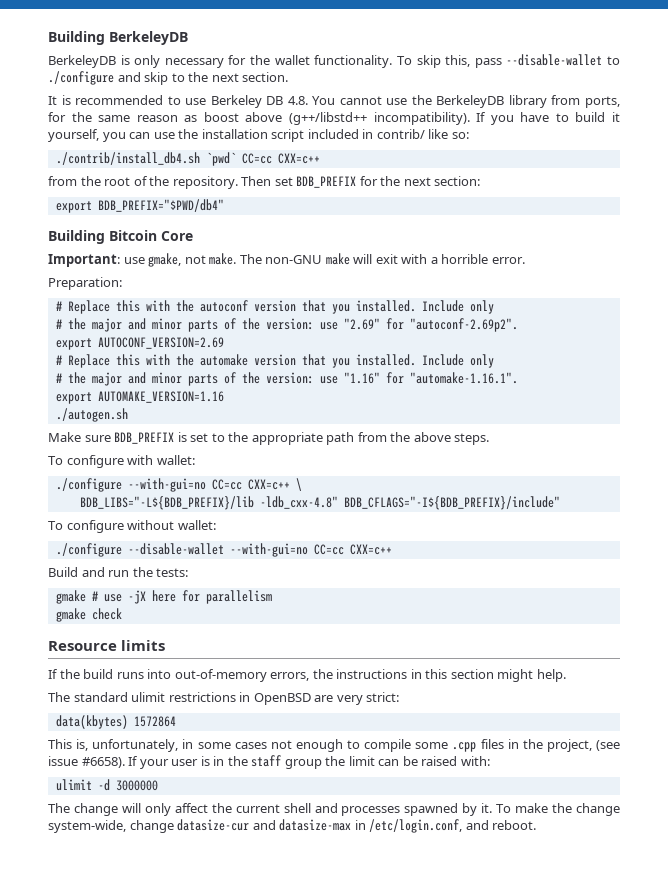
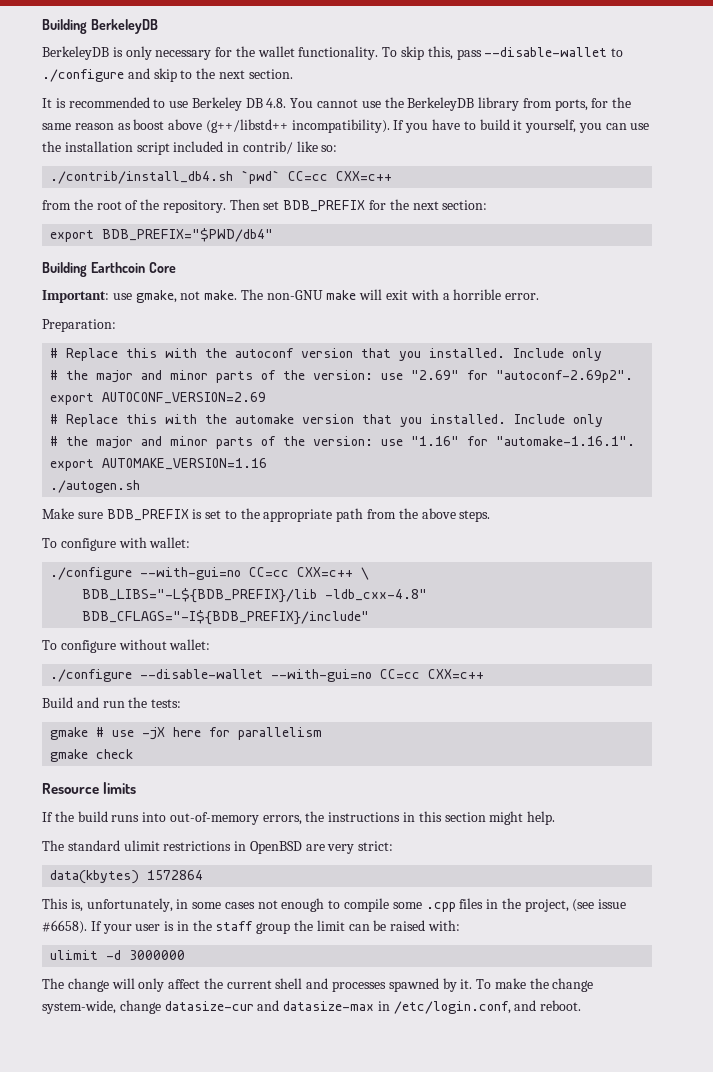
- Building Bitcoin Core
+ Building Earthcoin Core

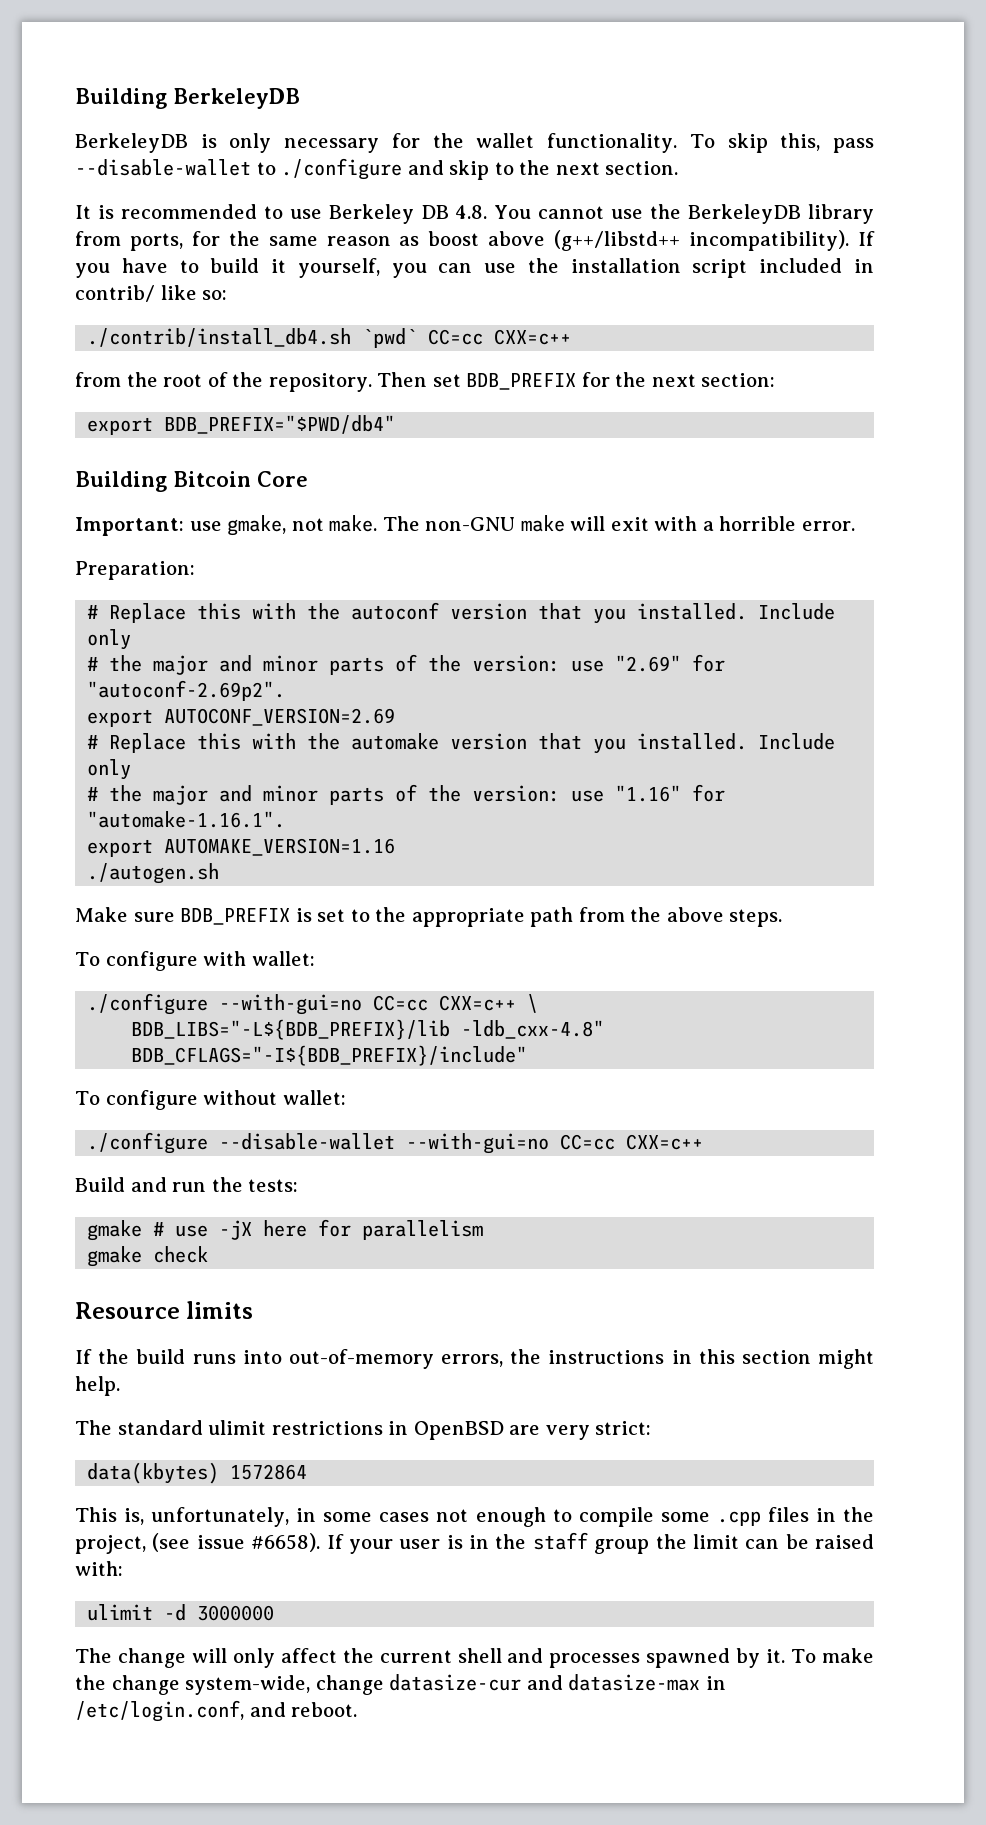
- Building Earthcoin Core
+ Building Bitcoin Core

